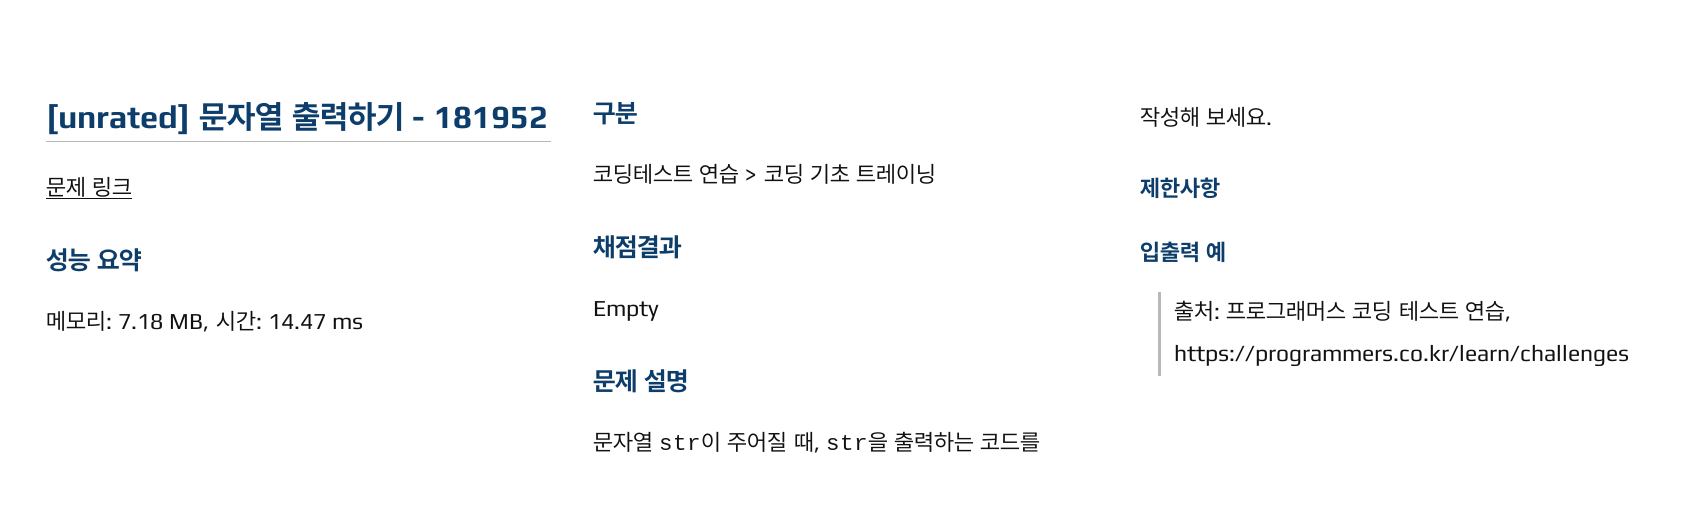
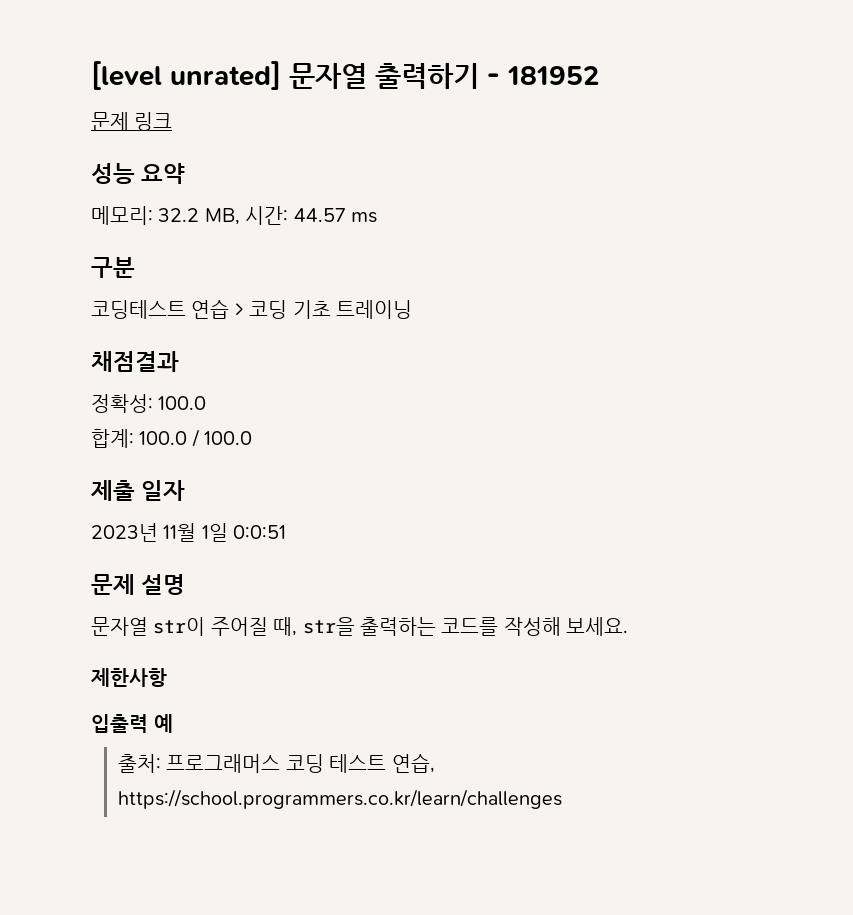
- [unrated] 문자열 출력하기 - 181952
+ [level unrated] 문자열 출력하기 - 181952
- 메모리: 7.18 MB, 시간: 14.47 ms
+ 메모리: 32.2 MB, 시간: 44.57 ms
- Empty
+ 정확성: 100.0
+ 합계: 100.0 / 100.0
+ 제출 일자
+ 2023년 11월 1일 0:0:51
- 출처: 프로그래머스 코딩 테스트 연습, https://programmers.co.kr/learn/challenges
+ 출처: 프로그래머스 코딩 테스트 연습, https://school.programmers.co.kr/learn/challenges

